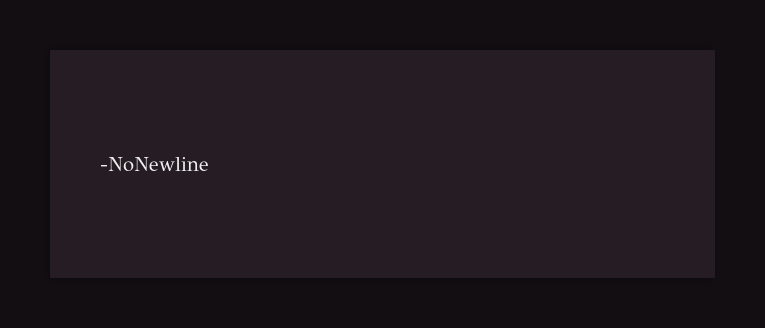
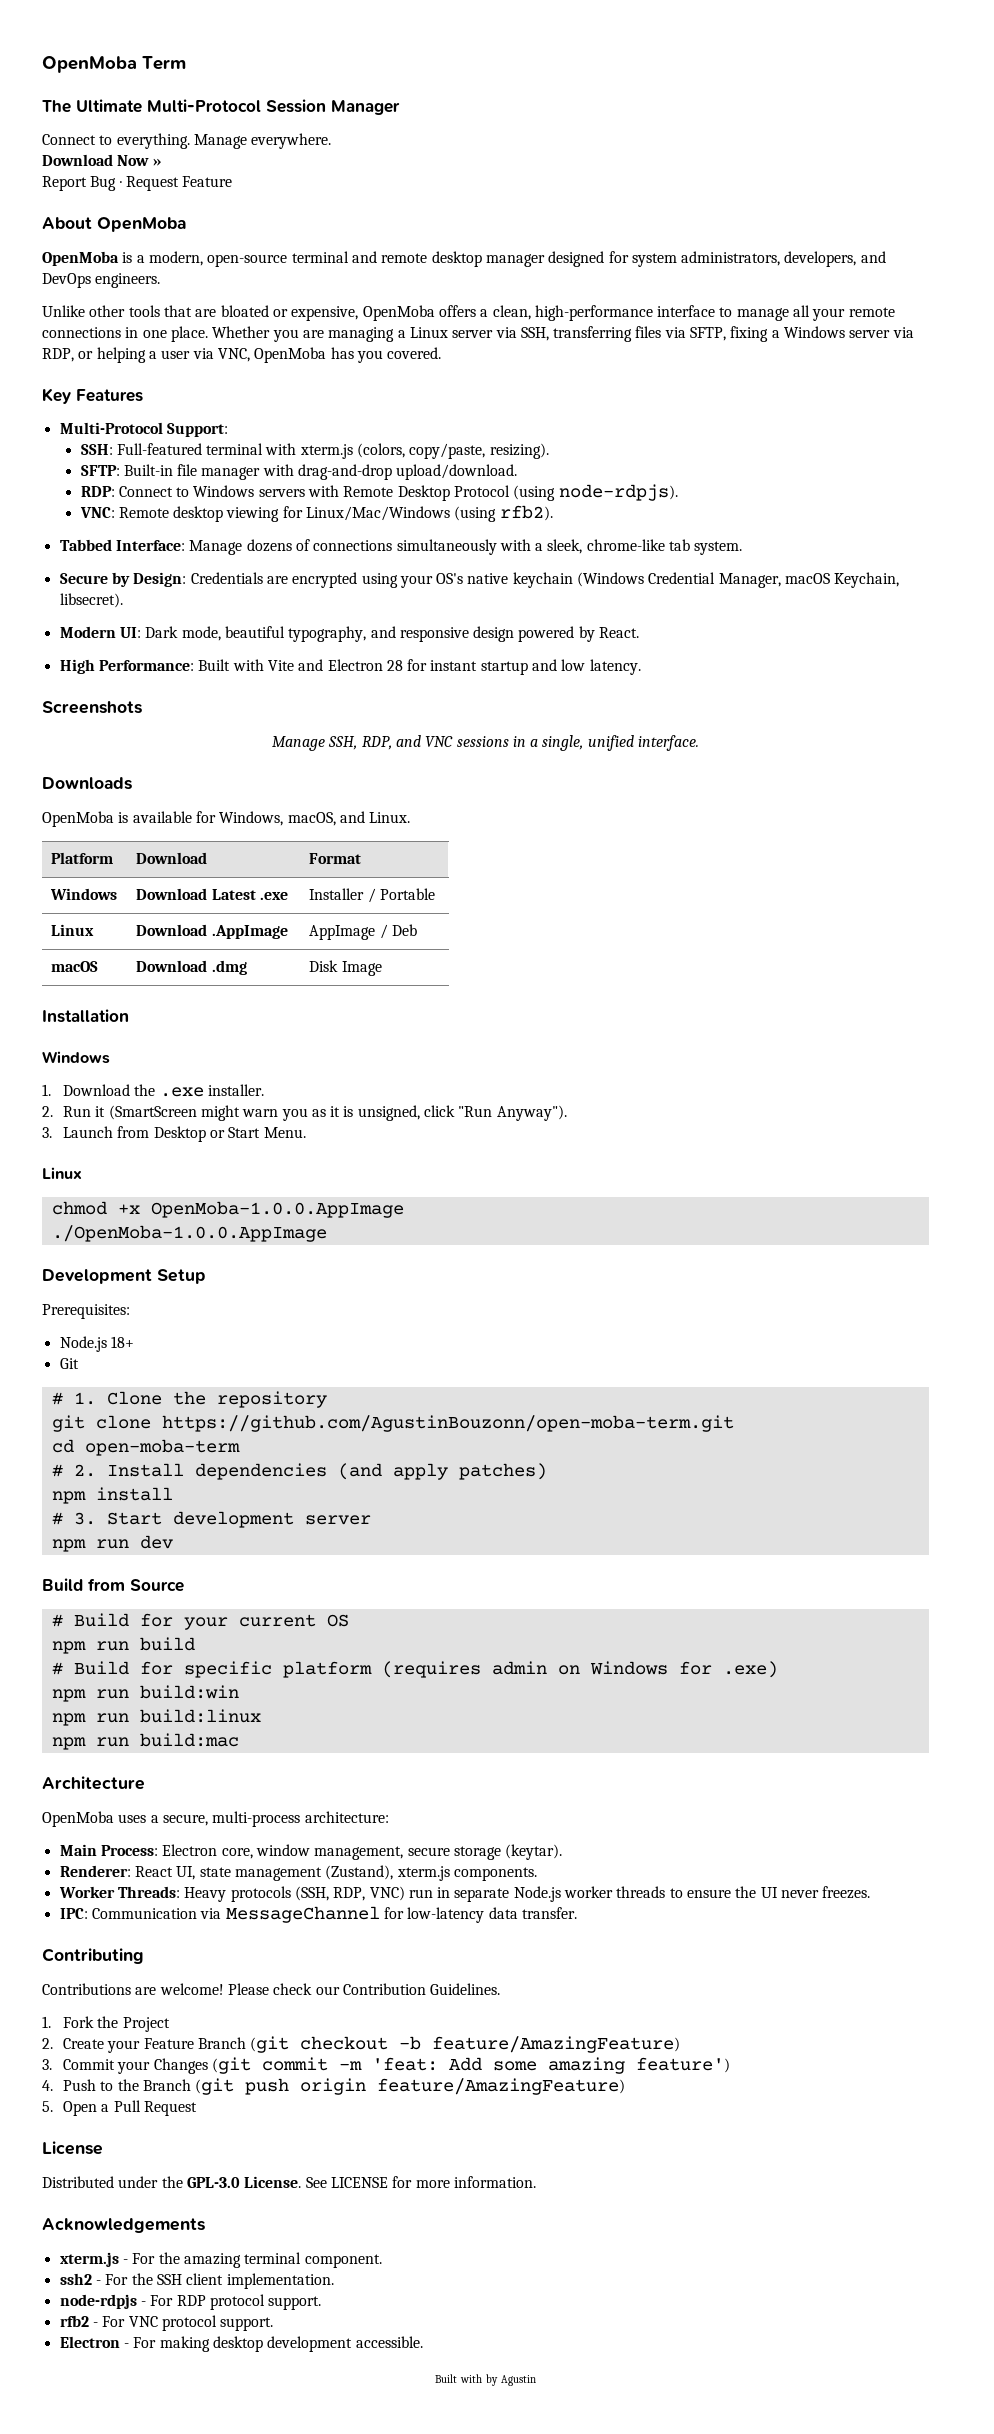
- -NoNewline
+ OpenMoba Term
+ The Ultimate Multi-Protocol Session Manager
+ Connect to everything. Manage everywhere.
+ Download Now »
+ Report Bug · Request Feature
+ About OpenMoba
+ OpenMoba is a modern, open-source terminal and remote desktop manager designed for system administrators, developers, and DevOps engineers.
+ Unlike other tools that are bloated or expensive, OpenMoba offers a clean, high-performance interface to manage all your remote connections in one place. Whether you are managing a Linux server via SSH, transferring files via SFTP, fixing a Windows server via RDP, or helping a user via VNC, OpenMoba has you covered.
+ Key Features
+ Multi-Protocol Support:
+ SSH: Full-featured terminal with xterm.js (colors, copy/paste, resizing).
+ SFTP: Built-in file manager with drag-and-drop upload/download.
+ RDP: Connect to Windows servers with Remote Desktop Protocol (using node-rdpjs).
+ VNC: Remote desktop viewing for Linux/Mac/Windows (using rfb2).
+ Tabbed Interface: Manage dozens of connections simultaneously with a sleek, chrome-like tab system.
+ Secure by Design: Credentials are encrypted using your OS's native keychain (Windows Credential Manager, macOS Keychain, libsecret).
+ Modern UI: Dark mode, beautiful typography, and responsive design powered by React.
+ High Performance: Built with Vite and Electron 28 for instant startup and low latency.
+ Screenshots
+ Manage SSH, RDP, and VNC sessions in a single, unified interface.
+ Downloads
+ OpenMoba is available for Windows, macOS, and Linux.
+ Platform | Download | Format
+ Windows | Download Latest .exe | Installer / Portable
+ Linux | Download .AppImage | AppImage / Deb
+ macOS | Download .dmg | Disk Image
+ Installation
+ Windows
+ 1. Download the .exe installer.
+ 2. Run it (SmartScreen might warn you as it is unsigned, click "Run Anyway").
+ 3. Launch from Desktop or Start Menu.
+ Linux
+ chmod +x OpenMoba-1.0.0.AppImage
+ ./OpenMoba-1.0.0.AppImage
+ Development Setup
+ Prerequisites:
+ Node.js 18+
+ Git
+ # 1. Clone the repository
+ git clone https://github.com/AgustinBouzonn/open-moba-term.git
+ cd open-moba-term
+ # 2. Install dependencies (and apply patches)
+ npm install
+ # 3. Start development server
+ npm run dev
+ Build from Source
+ # Build for your current OS
+ npm run build
+ # Build for specific platform (requires admin on Windows for .exe)
+ npm run build:win
+ npm run build:linux
+ npm run build:mac
+ Architecture
+ OpenMoba uses a secure, multi-process architecture:
+ Main Process: Electron core, window management, secure storage (keytar).
+ Renderer: React UI, state management (Zustand), xterm.js components.
+ Worker Threads: Heavy protocols (SSH, RDP, VNC) run in separate Node.js worker threads to ensure the UI never freezes.
+ IPC: Communication via MessageChannel for low-latency data transfer.
+ Contributing
+ Contributions are welcome! Please check our Contribution Guidelines.
+ 1. Fork the Project
+ 2. Create your Feature Branch (git checkout -b feature/AmazingFeature)
+ 3. Commit your Changes (git commit -m 'feat: Add some amazing feature')
+ 4. Push to the Branch (git push origin feature/AmazingFeature)
+ 5. Open a Pull Request
+ License
+ Distributed under the GPL-3.0 License. See LICENSE for more information.
+ Acknowledgements
+ xterm.js - For the amazing terminal component.
+ ssh2 - For the SSH client implementation.
+ node-rdpjs - For RDP protocol support.
+ rfb2 - For VNC protocol support.
+ Electron - For making desktop development accessible.
+ Built with by Agustin

